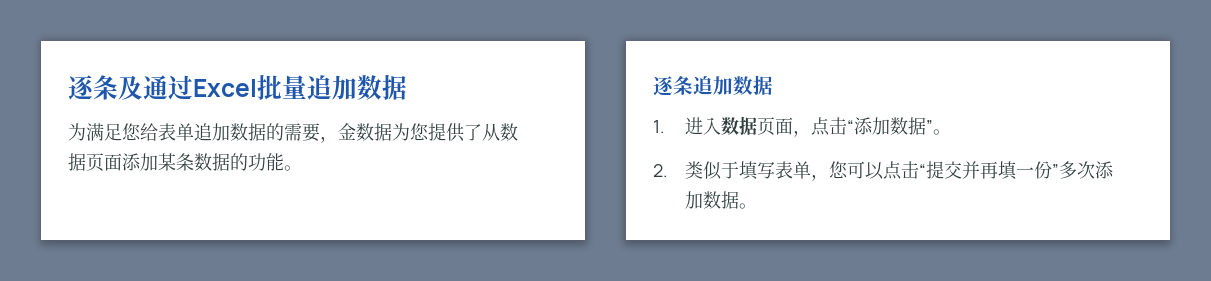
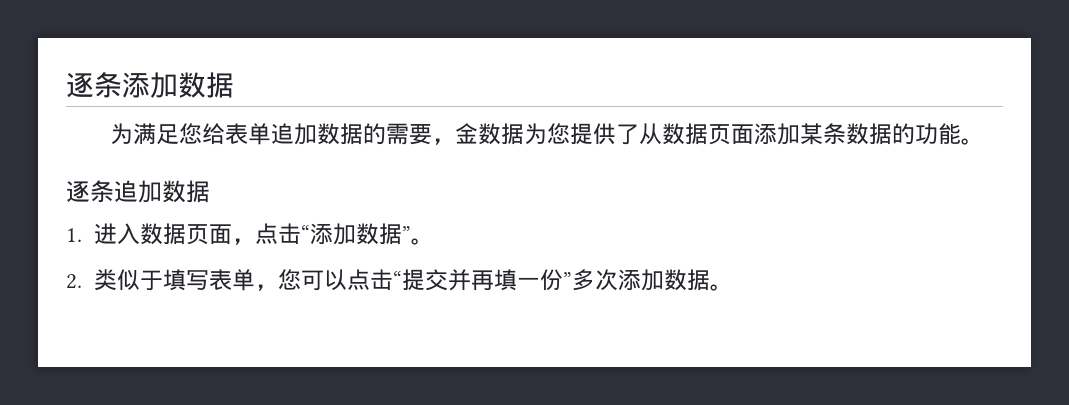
- 逐条及通过Excel批量追加数据
+ 逐条添加数据

